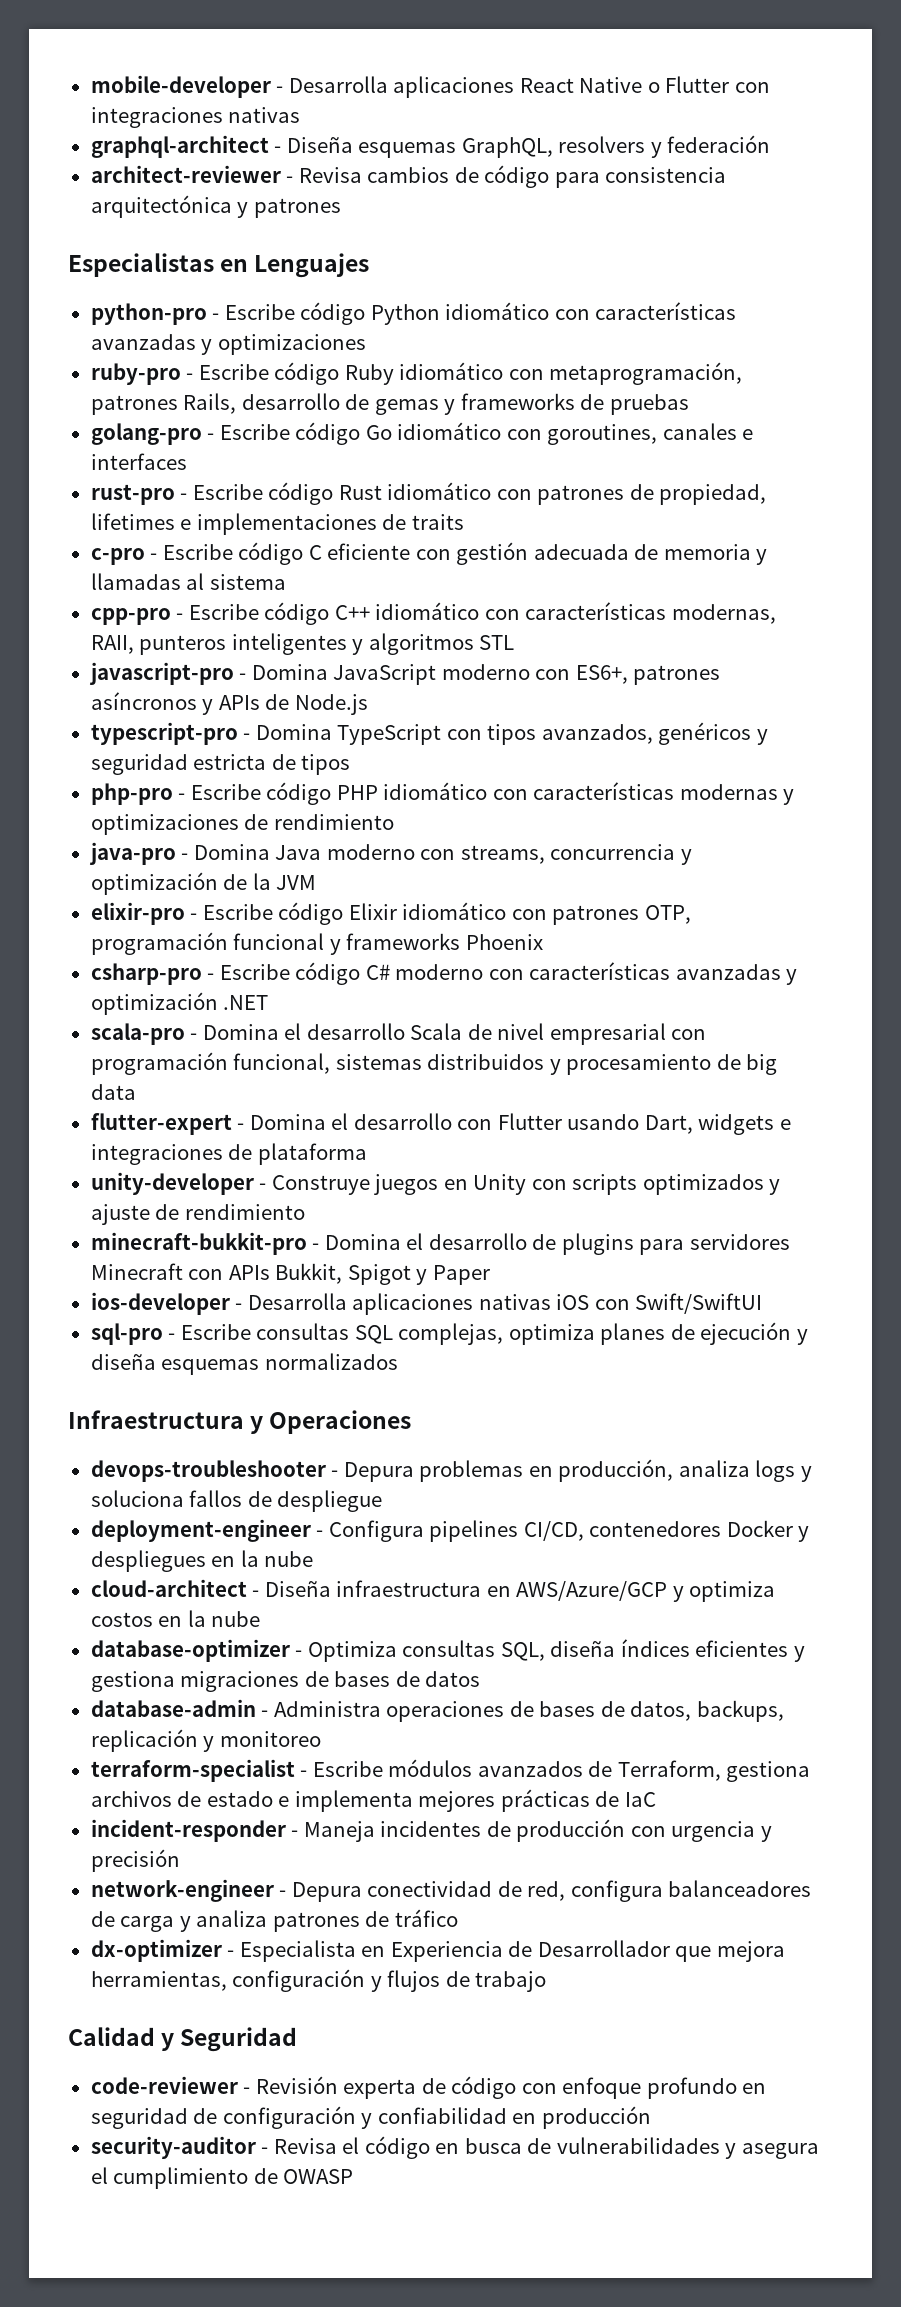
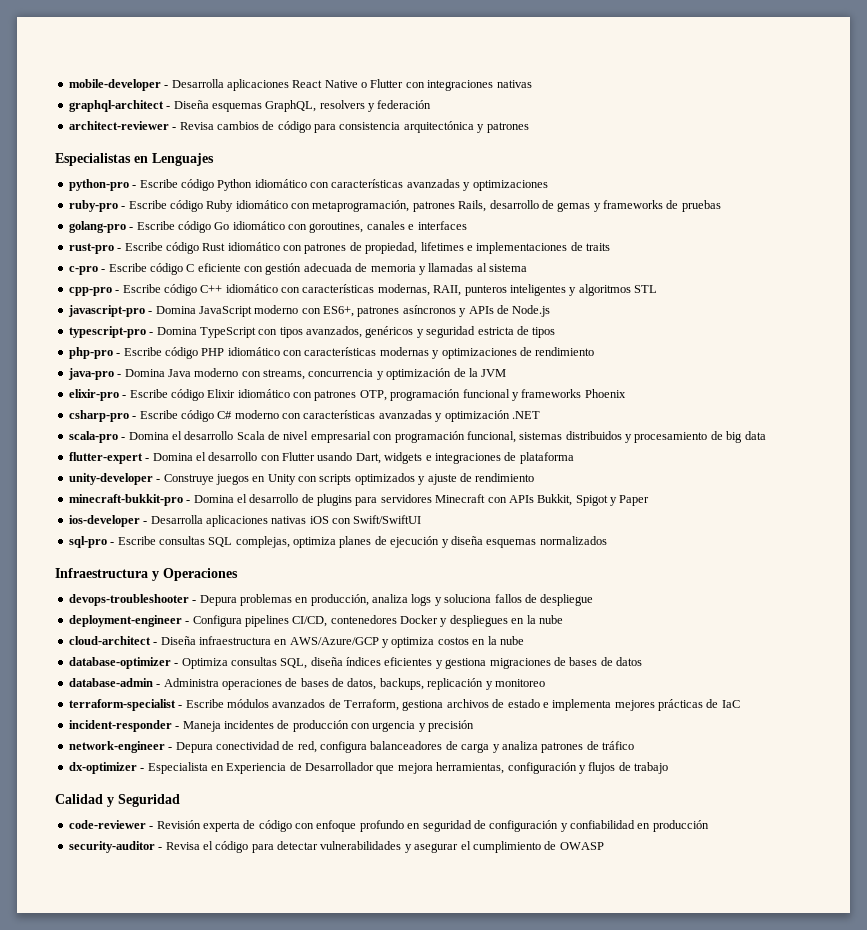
- security-auditor - Revisa el código en busca de vulnerabilidades y asegura el cumplimiento de OWASP
+ security-auditor - Revisa el código para detectar vulnerabilidades y asegurar el cumplimiento de OWASP

